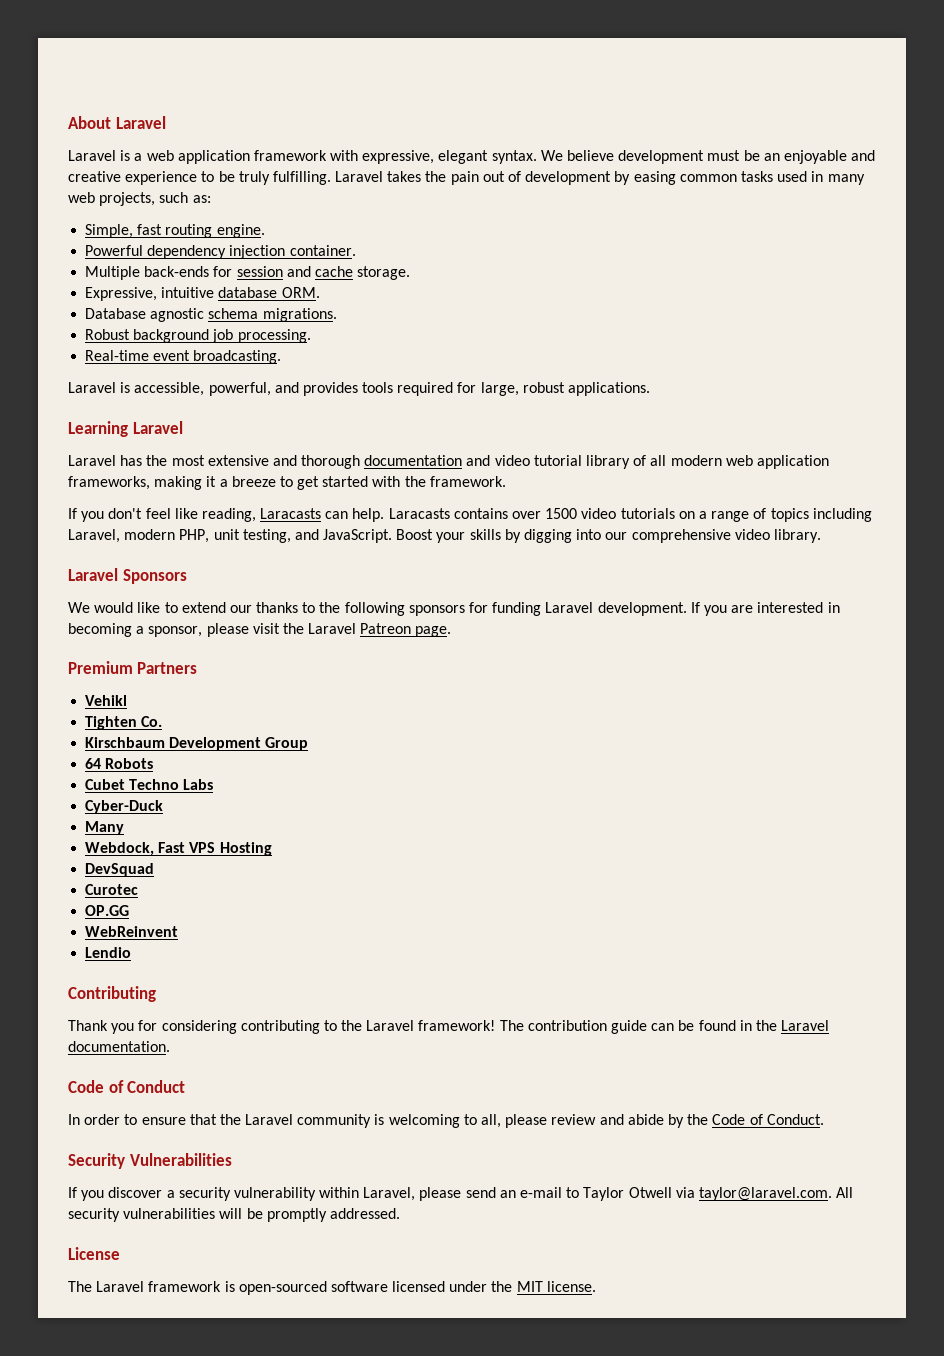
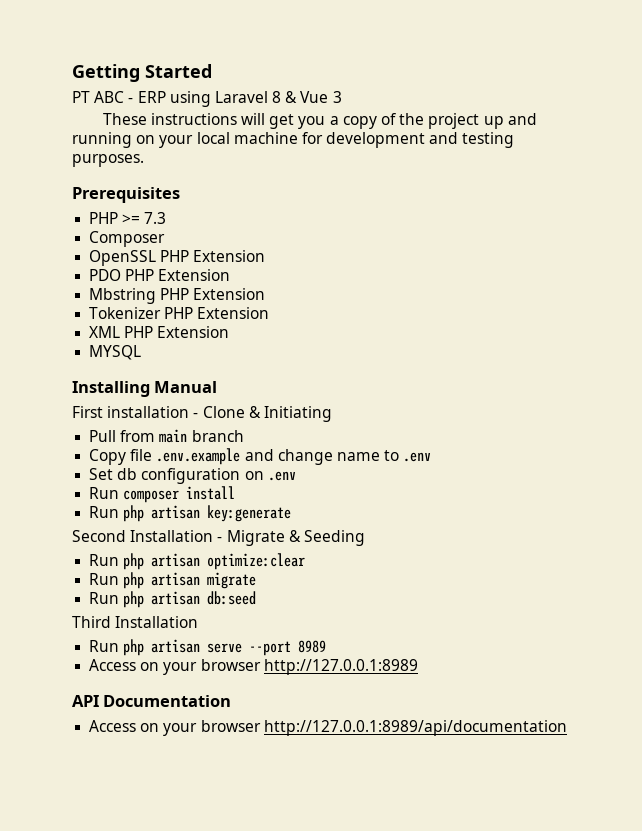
- About Laravel
- Laravel is a web application framework with expressive, elegant syntax. We believe development must be an enjoyable and creative experience to be truly fulfilling. Laravel takes the pain out of development by easing common tasks used in many web projects, such as:
- Simple, fast routing engine.
- Powerful dependency injection container.
- Multiple back-ends for session and cache storage.
- Expressive, intuitive database ORM.
- Database agnostic schema migrations.
- Robust background job processing.
- Real-time event broadcasting.
- Laravel is accessible, powerful, and provides tools required for large, robust applications.
- Learning Laravel
- Laravel has the most extensive and thorough documentation and video tutorial library of all modern web application frameworks, making it a breeze to get started with the framework.
- If you don't feel like reading, Laracasts can help. Laracasts contains over 1500 video tutorials on a range of topics including Laravel, modern PHP, unit testing, and JavaScript. Boost your skills by digging into our comprehensive video library.
- Laravel Sponsors
- We would like to extend our thanks to the following sponsors for funding Laravel development. If you are interested in becoming a sponsor, please visit the Laravel Patreon page.
- Premium Partners
- Vehikl
- Tighten Co.
- Kirschbaum Development Group
- 64 Robots
- Cubet Techno Labs
- Cyber-Duck
- Many
- Webdock, Fast VPS Hosting
- DevSquad
- Curotec
- OP.GG
- WebReinvent
- Lendio
- Contributing
- Thank you for considering contributing to the Laravel framework! The contribution guide can be found in the Laravel documentation.
- Code of Conduct
- In order to ensure that the Laravel community is welcoming to all, please review and abide by the Code of Conduct.
- Security Vulnerabilities
- If you discover a security vulnerability within Laravel, please send an e-mail to Taylor Otwell via taylor@laravel.com. All security vulnerabilities will be promptly addressed.
- License
- The Laravel framework is open-sourced software licensed under the MIT license.
+ Getting Started
+ PT ABC - ERP using Laravel 8 & Vue 3
+ These instructions will get you a copy of the project up and running on your local machine for development and testing purposes.
+ Prerequisites
+ PHP >= 7.3
+ Composer
+ OpenSSL PHP Extension
+ PDO PHP Extension
+ Mbstring PHP Extension
+ Tokenizer PHP Extension
+ XML PHP Extension
+ MYSQL
+ Installing Manual
+ First installation - Clone & Initiating
+ Pull from main branch
+ Copy file .env.example and change name to .env
+ Set db configuration on .env
+ Run composer install
+ Run php artisan key:generate
+ Second Installation - Migrate & Seeding
+ Run php artisan optimize:clear
+ Run php artisan migrate
+ Run php artisan db:seed
+ Third Installation
+ Run php artisan serve --port 8989
+ Access on your browser http://127.0.0.1:8989
+ API Documentation
+ Access on your browser http://127.0.0.1:8989/api/documentation

